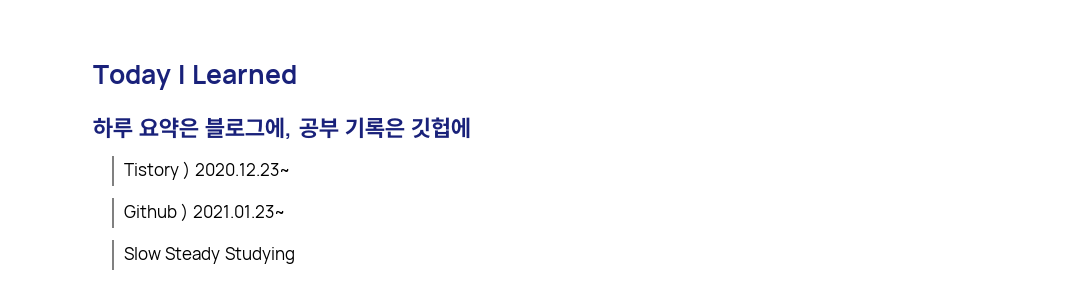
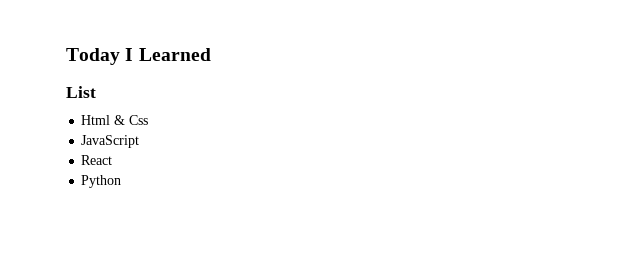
- 하루 요약은 블로그에, 공부 기록은 깃헙에
- Tistory ) 2020.12.23~
- Github ) 2021.01.23~
- Slow Steady Studying
+ List
+ Html & Css
+ JavaScript
+ React
+ Python

